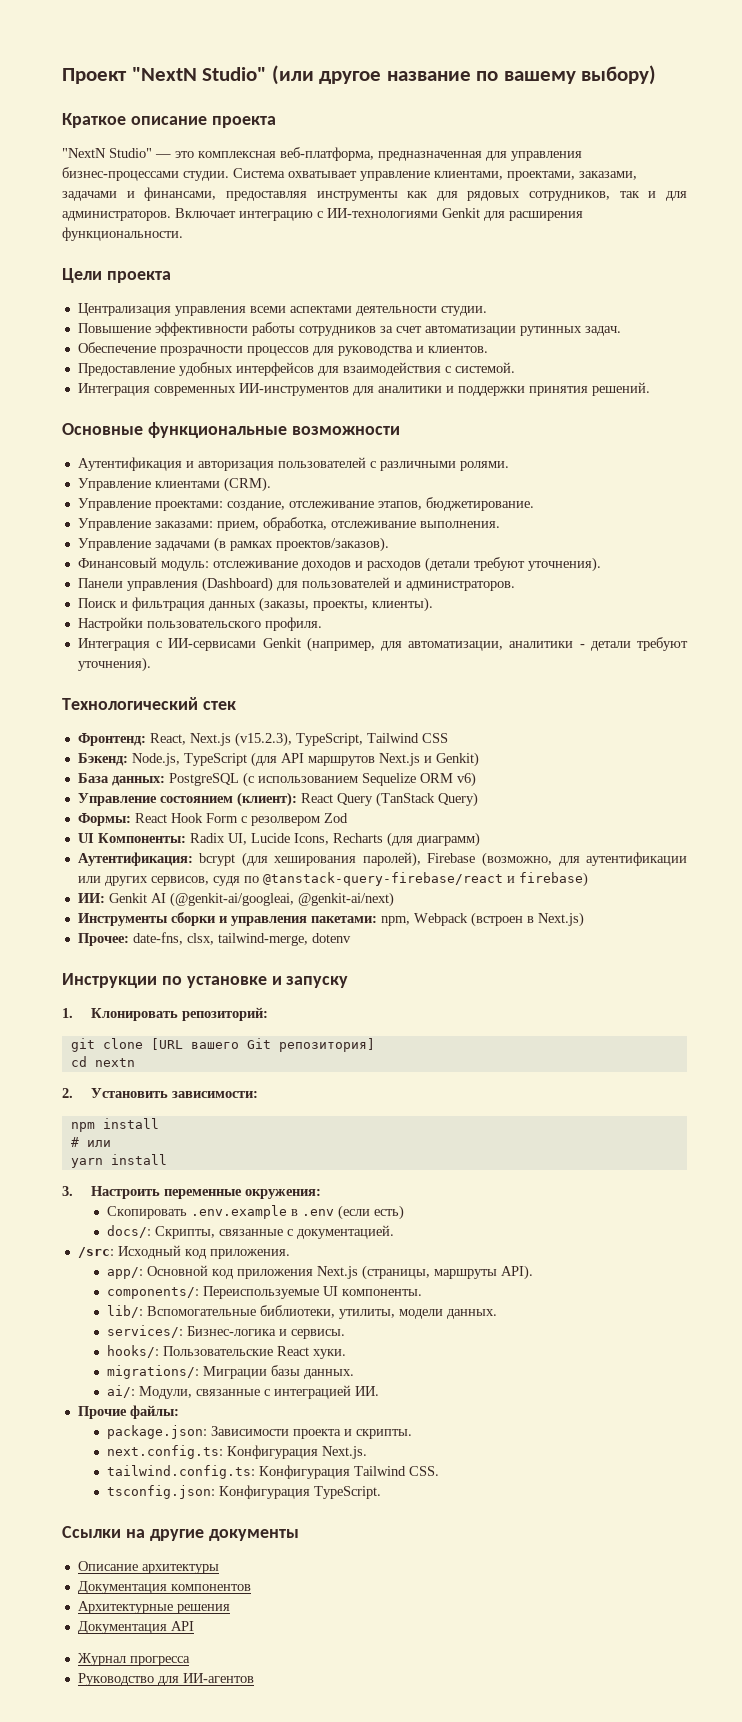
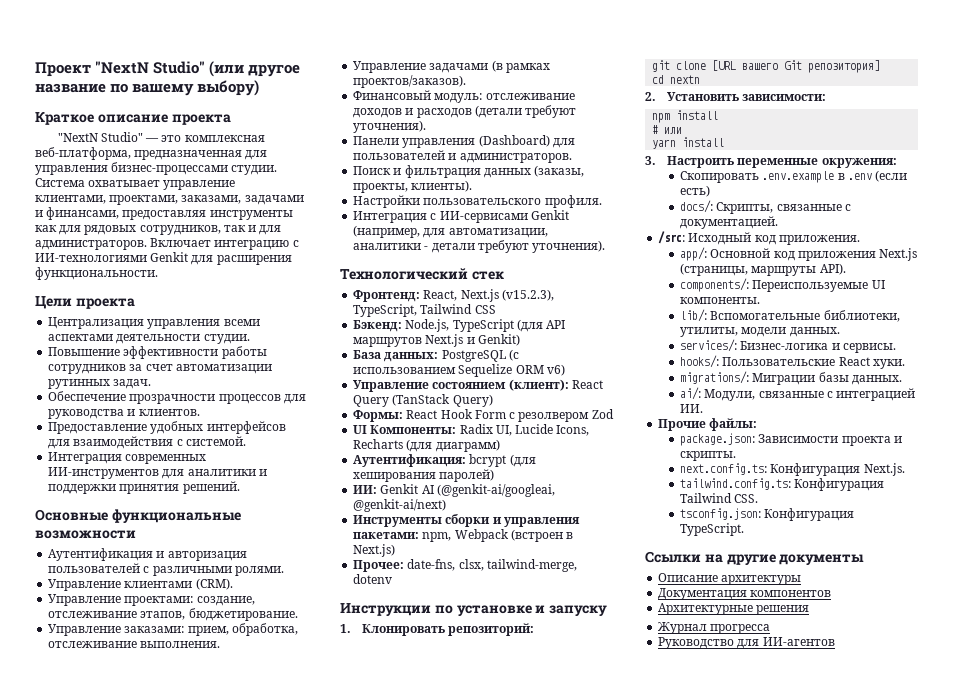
- Аутентификация: bcrypt (для хеширования паролей), Firebase (возможно, для аутентификации или других сервисов, судя по @tanstack-query-firebase/react и firebase)
+ Аутентификация: bcrypt (для хеширования паролей)
- Документация API

